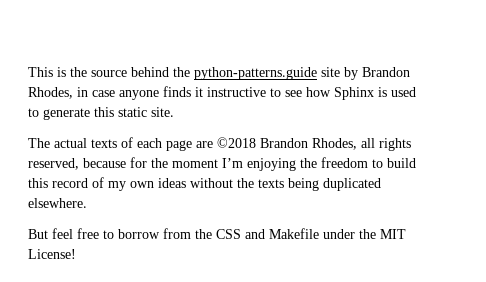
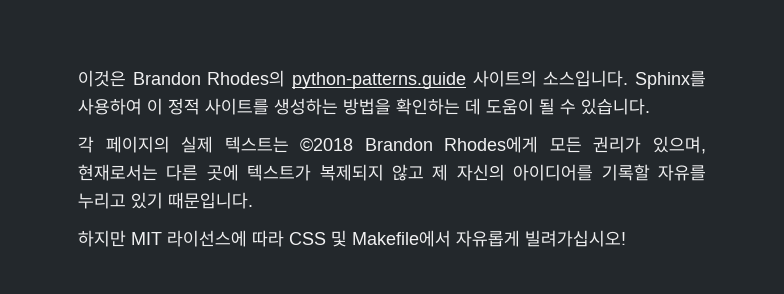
- This is the source behind the python-patterns.guide site by Brandon Rhodes, in case anyone finds it instructive to see how Sphinx is used to generate this static site.
- The actual texts of each page are ©2018 Brandon Rhodes, all rights reserved, because for the moment I’m enjoying the freedom to build this record of my own ideas without the texts being duplicated elsewhere.
- But feel free to borrow from the CSS and Makefile under the MIT License!
+ 이것은 Brandon Rhodes의 python-patterns.guide 사이트의 소스입니다. Sphinx를 사용하여 이 정적 사이트를 생성하는 방법을 확인하는 데 도움이 될 수 있습니다.
+ 각 페이지의 실제 텍스트는 ©2018 Brandon Rhodes에게 모든 권리가 있으며, 현재로서는 다른 곳에 텍스트가 복제되지 않고 제 자신의 아이디어를 기록할 자유를 누리고 있기 때문입니다.
+ 하지만 MIT 라이선스에 따라 CSS 및 Makefile에서 자유롭게 빌려가십시오!

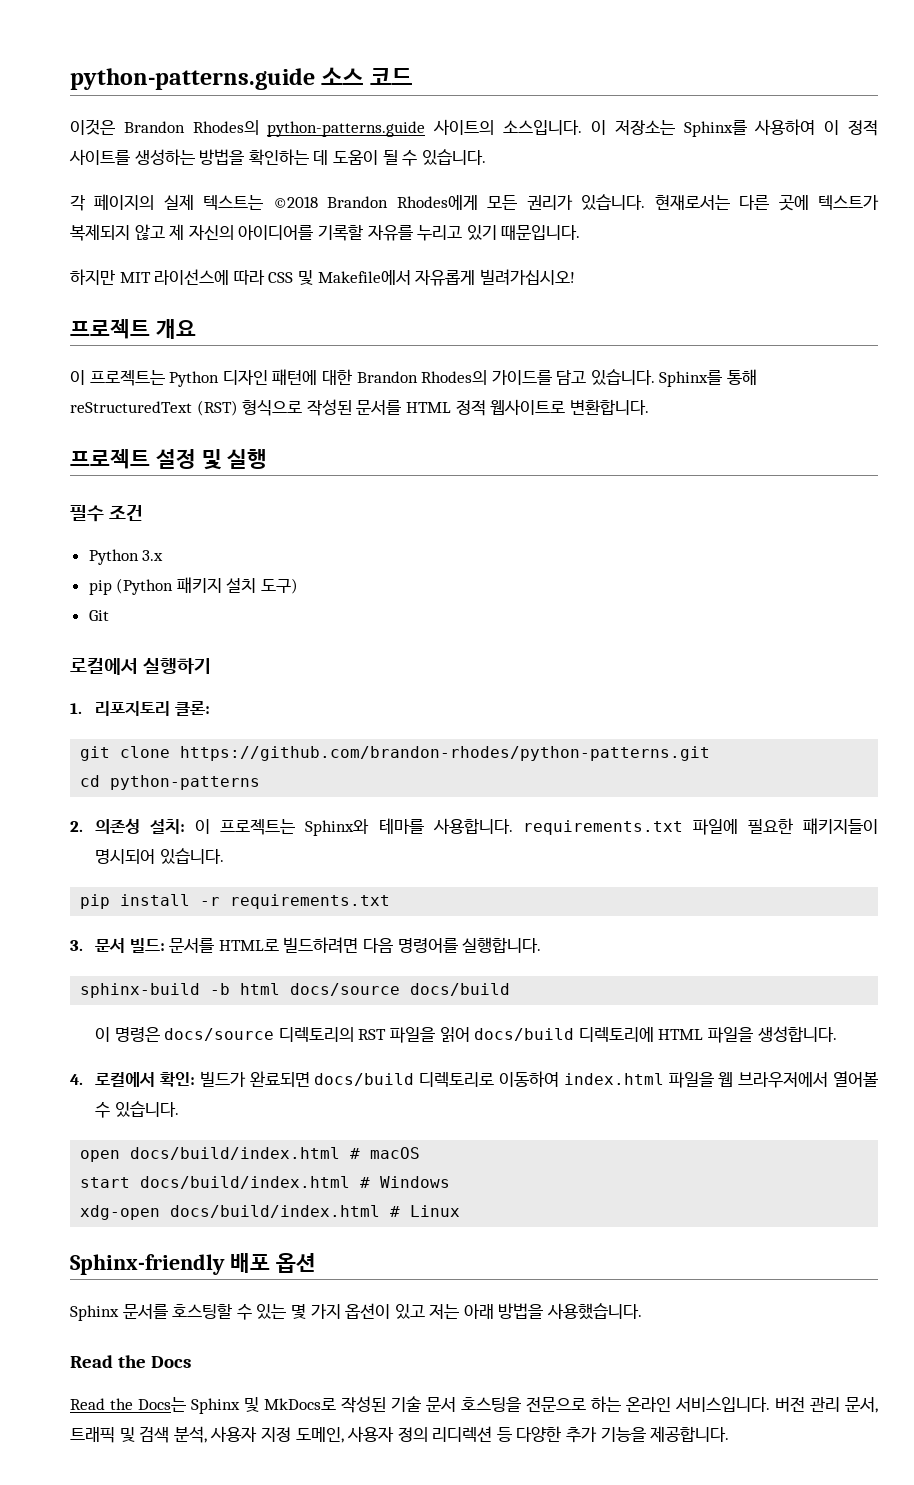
+ python-patterns.guide 소스 코드
- Sphinx를 사용하여 이 정적 사이트를 생성하는 방법을 확인하는 데 도움이 될 수 있습니다.
+ 이 저장소는 Sphinx를 사용하여 이 정적 사이트를 생성하는 방법을 확인하는 데 도움이 될 수 있습니다.
- 각 페이지의 실제 텍스트는 ©2018 Brandon Rhodes에게 모든 권리가 있으며, 현재로서는 다른 곳에 텍스트가 복제되지 않고 제 자신의 아이디어를 기록할 자유를 누리고 있기 때문입니다.
+ 각 페이지의 실제 텍스트는 ©2018 Brandon Rhodes에게 모든 권리가 있습니다. 현재로서는 다른 곳에 텍스트가 복제되지 않고 제 자신의 아이디어를 기록할 자유를 누리고 있기 때문입니다.
+ 프로젝트 개요
+ 이 프로젝트는 Python 디자인 패턴에 대한 Brandon Rhodes의 가이드를 담고 있습니다. Sphinx를 통해 reStructuredText (RST) 형식으로 작성된 문서를 HTML 정적 웹사이트로 변환합니다.
+ 프로젝트 설정 및 실행
+ 필수 조건
+ Python 3.x
+ pip (Python 패키지 설치 도구)
+ Git
+ 로컬에서 실행하기
+ 1. 리포지토리 클론:
+ git clone https://github.com/brandon-rhodes/python-patterns.git
+ cd python-patterns
+ 2. 의존성 설치: 이 프로젝트는 Sphinx와 테마를 사용합니다. requirements.txt 파일에 필요한 패키지들이 명시되어 있습니다.
+ pip install -r requirements.txt
+ 3. 문서 빌드: 문서를 HTML로 빌드하려면 다음 명령어를 실행합니다.
+ sphinx-build -b html docs/source docs/build
+ 이 명령은 docs/source 디렉토리의 RST 파일을 읽어 docs/build 디렉토리에 HTML 파일을 생성합니다.
+ 4. 로컬에서 확인: 빌드가 완료되면 docs/build 디렉토리로 이동하여 index.html 파일을 웹 브라우저에서 열어볼 수 있습니다.
+ open docs/build/index.html # macOS
+ start docs/build/index.html # Windows
+ xdg-open docs/build/index.html # Linux
+ Sphinx-friendly 배포 옵션
+ Sphinx 문서를 호스팅할 수 있는 몇 가지 옵션이 있고 저는 아래 방법을 사용했습니다.
+ Read the Docs
+ Read the Docs는 Sphinx 및 MkDocs로 작성된 기술 문서 호스팅을 전문으로 하는 온라인 서비스입니다. 버전 관리 문서, 트래픽 및 검색 분석, 사용자 지정 도메인, 사용자 정의 리디렉션 등 다양한 추가 기능을 제공합니다.

